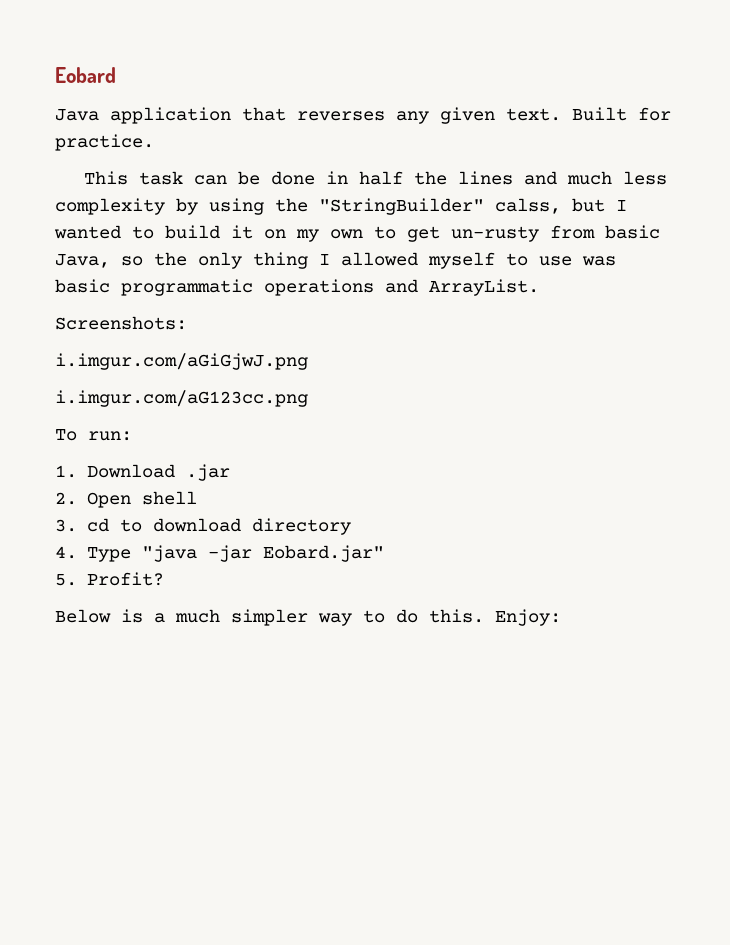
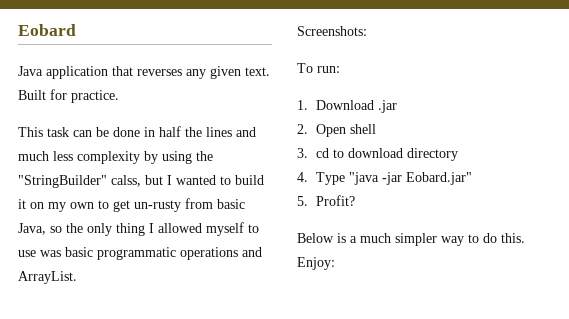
- i.imgur.com/aGiGjwJ.png
- i.imgur.com/aG123cc.png

